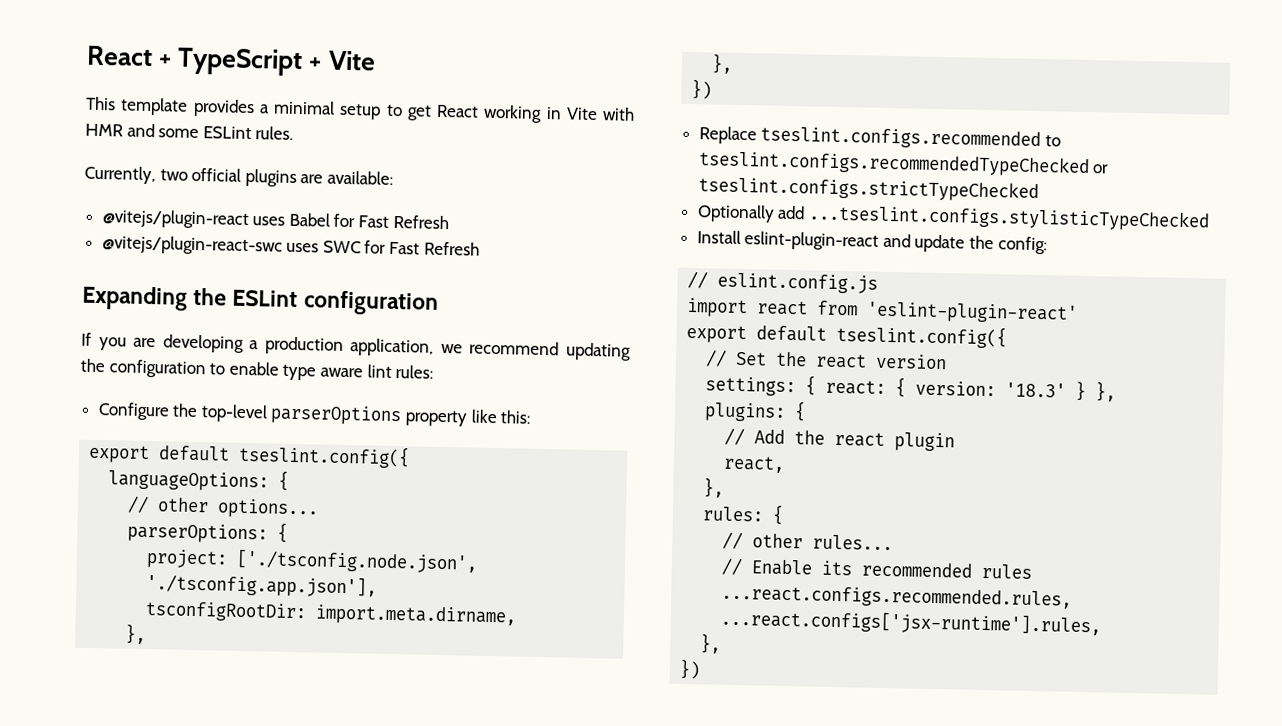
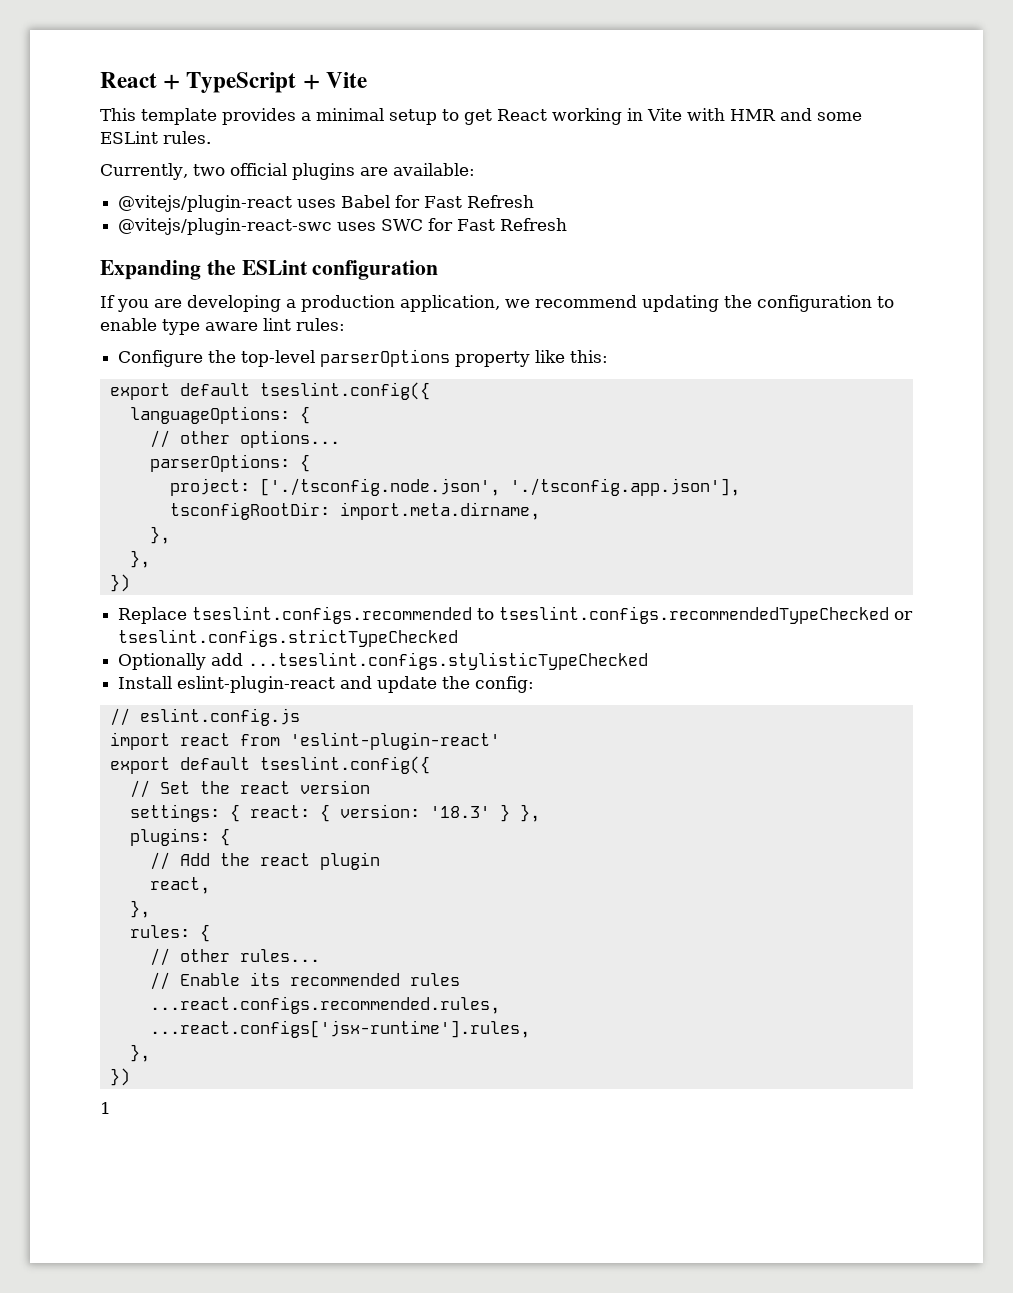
+ 1

